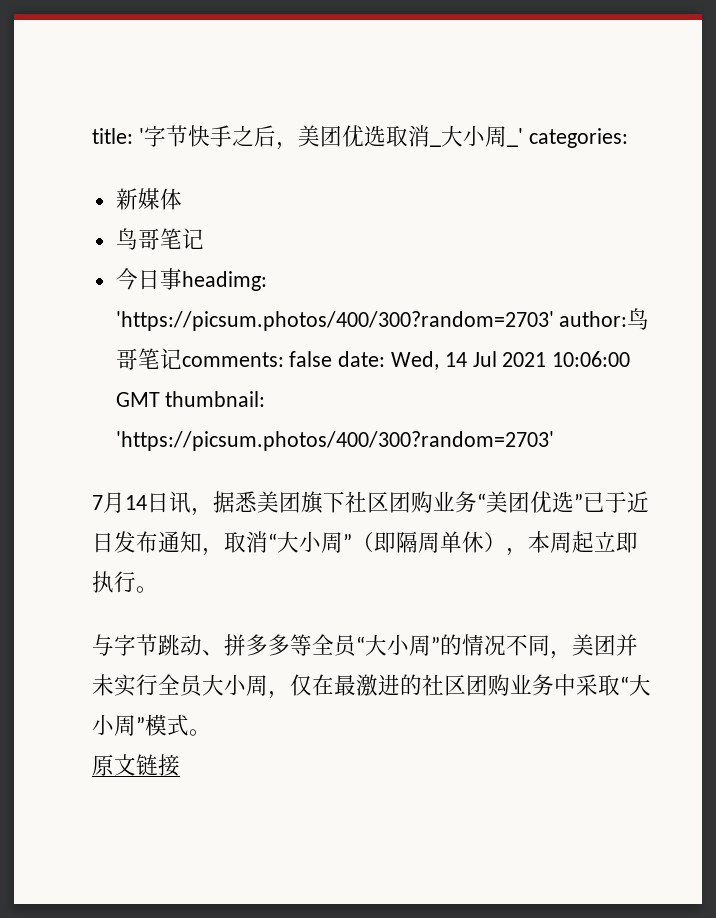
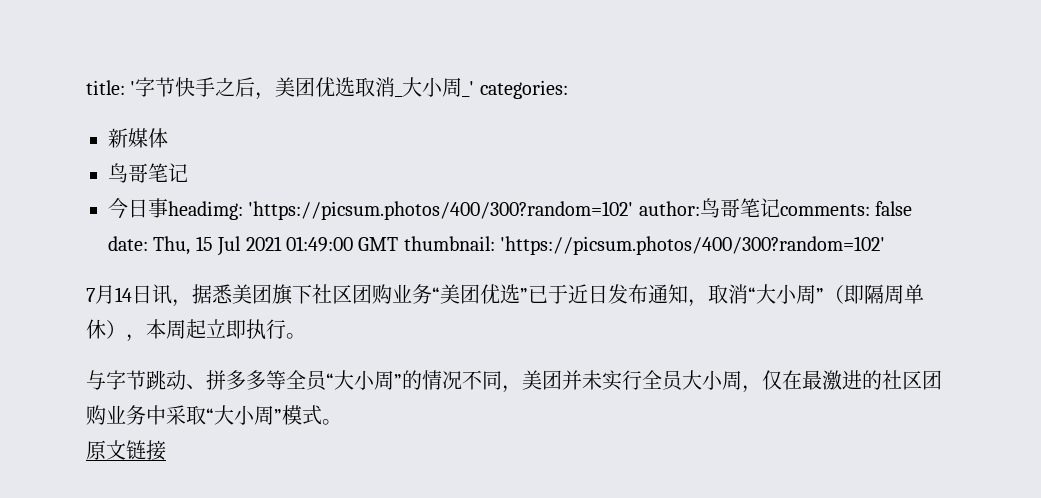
- 今日事headimg: 'https://picsum.photos/400/300?random=2703' author:鸟哥笔记comments: false date: Wed, 14 Jul 2021 10:06:00 GMT thumbnail: 'https://picsum.photos/400/300?random=2703'
+ 今日事headimg: 'https://picsum.photos/400/300?random=102' author:鸟哥笔记comments: false date: Thu, 15 Jul 2021 01:49:00 GMT thumbnail: 'https://picsum.photos/400/300?random=102'

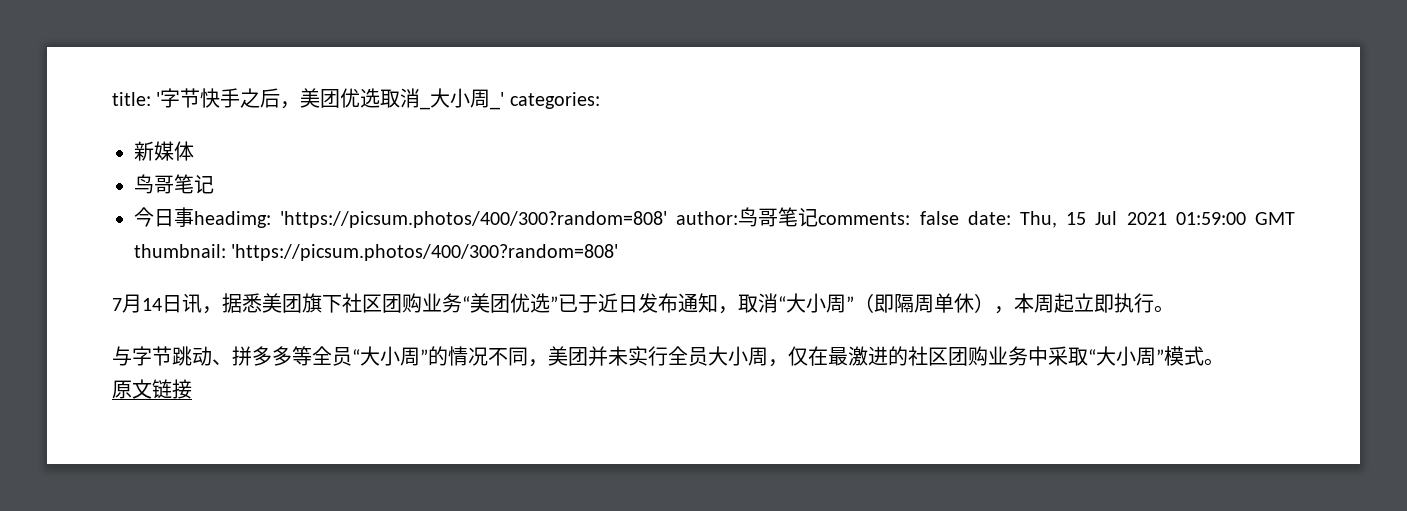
- 今日事headimg: 'https://picsum.photos/400/300?random=102' author:鸟哥笔记comments: false date: Thu, 15 Jul 2021 01:49:00 GMT thumbnail: 'https://picsum.photos/400/300?random=102'
+ 今日事headimg: 'https://picsum.photos/400/300?random=808' author:鸟哥笔记comments: false date: Thu, 15 Jul 2021 01:59:00 GMT thumbnail: 'https://picsum.photos/400/300?random=808'

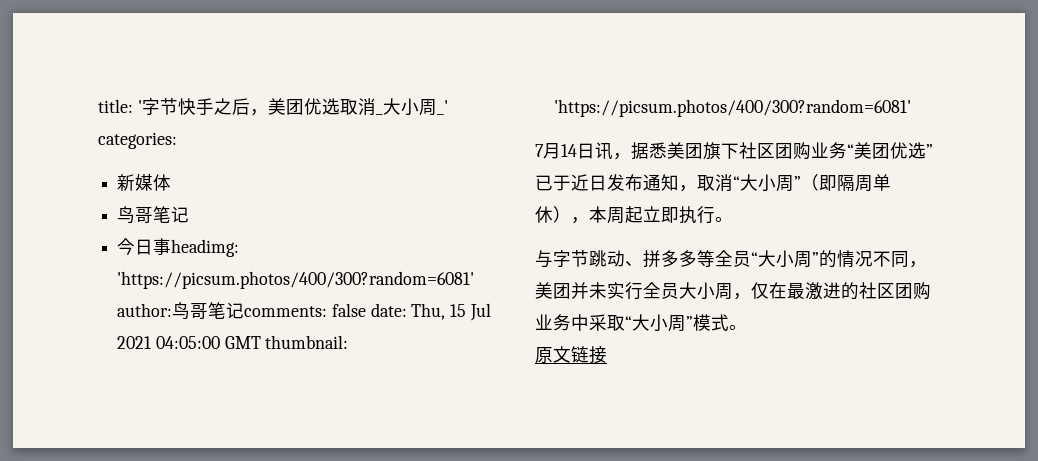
- 今日事headimg: 'https://picsum.photos/400/300?random=808' author:鸟哥笔记comments: false date: Thu, 15 Jul 2021 01:59:00 GMT thumbnail: 'https://picsum.photos/400/300?random=808'
+ 今日事headimg: 'https://picsum.photos/400/300?random=6081' author:鸟哥笔记comments: false date: Thu, 15 Jul 2021 04:05:00 GMT thumbnail: 'https://picsum.photos/400/300?random=6081'

